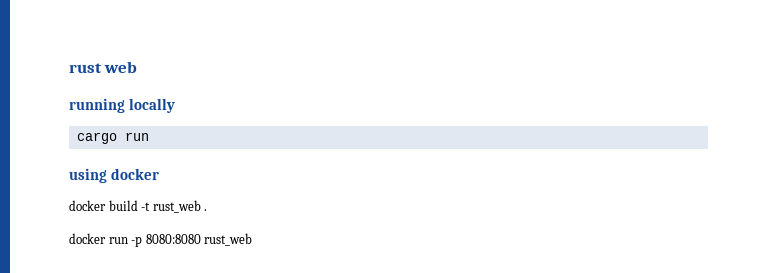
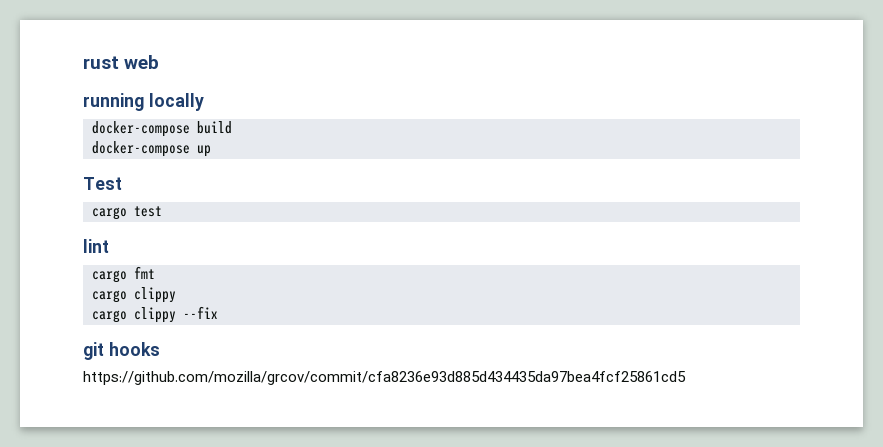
- cargo run
- using docker
- docker build -t rust_web .
- docker run -p 8080:8080 rust_web
+ docker-compose build
+ docker-compose up
+ Test
+ cargo test
+ lint
+ cargo fmt
+ cargo clippy
+ cargo clippy --fix
+ git hooks
+ https://github.com/mozilla/grcov/commit/cfa8236e93d885d434435da97bea4fcf25861cd5

